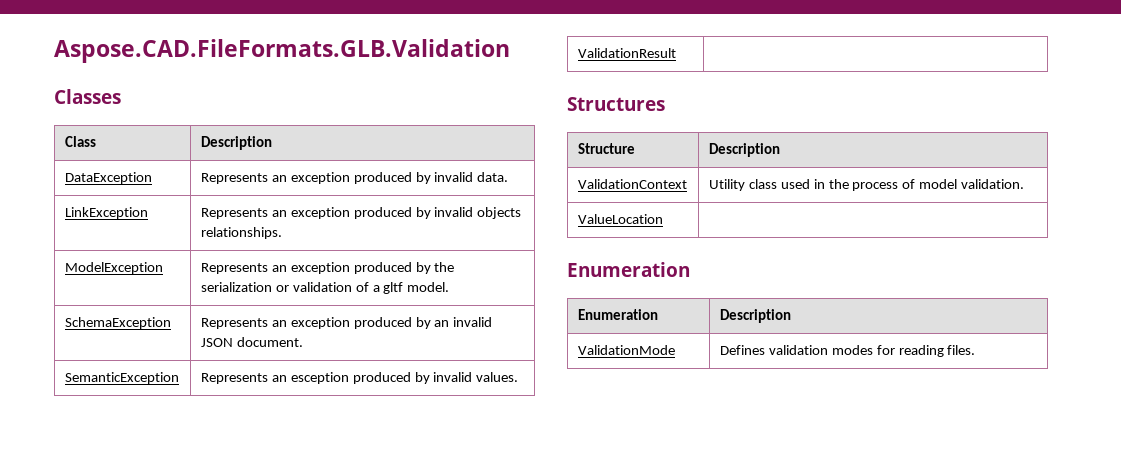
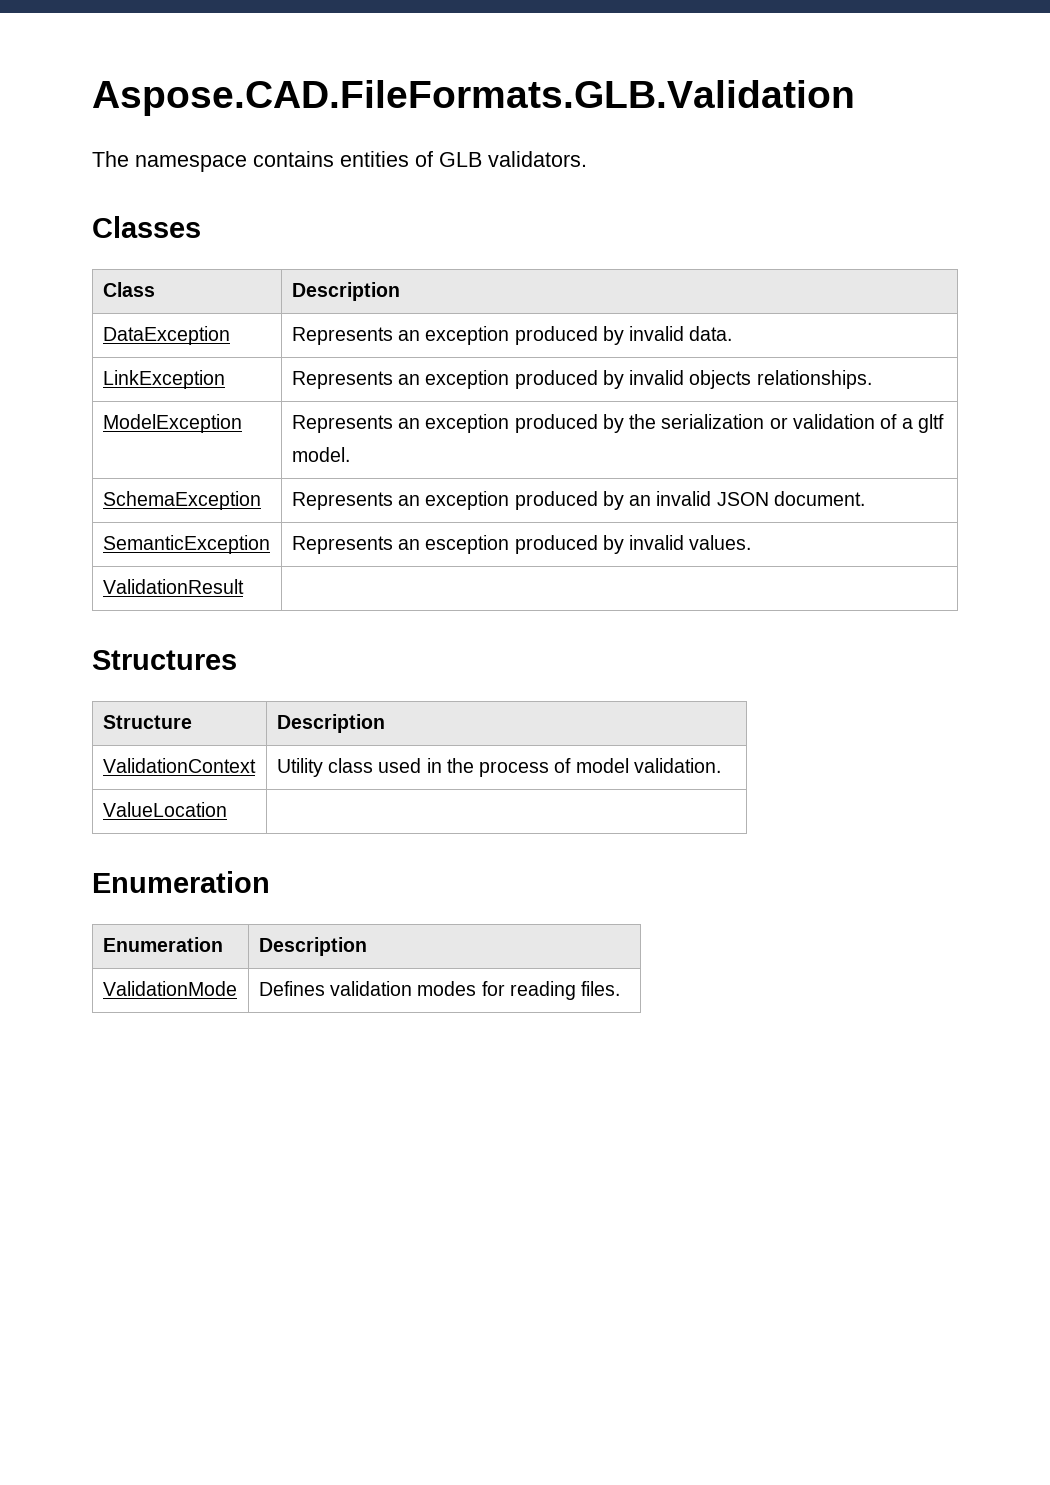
+ The namespace contains entities of GLB validators.

